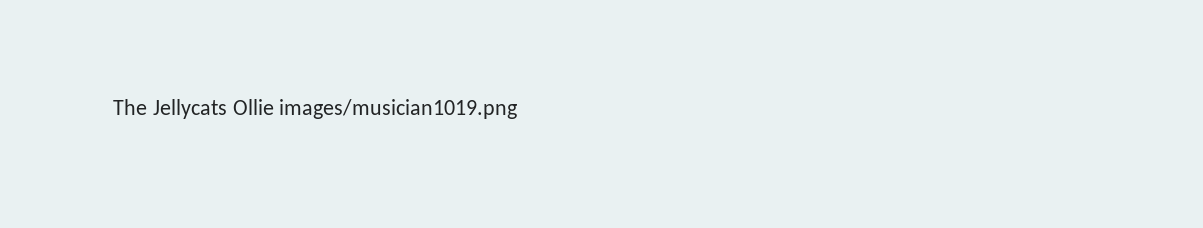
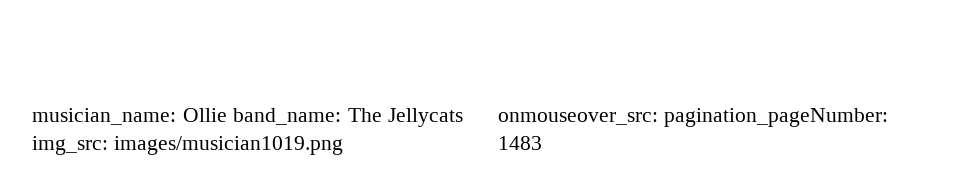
- The Jellycats Ollie images/musician1019.png
+ musician_name: Ollie band_name: The Jellycats img_src: images/musician1019.png onmouseover_src: pagination_pageNumber: 1483

